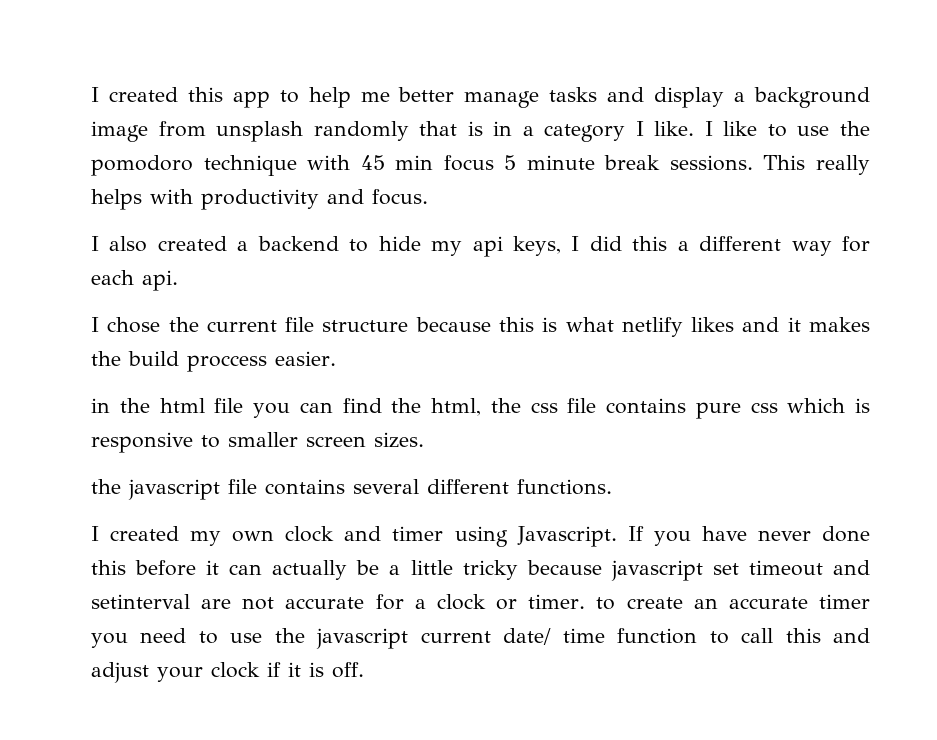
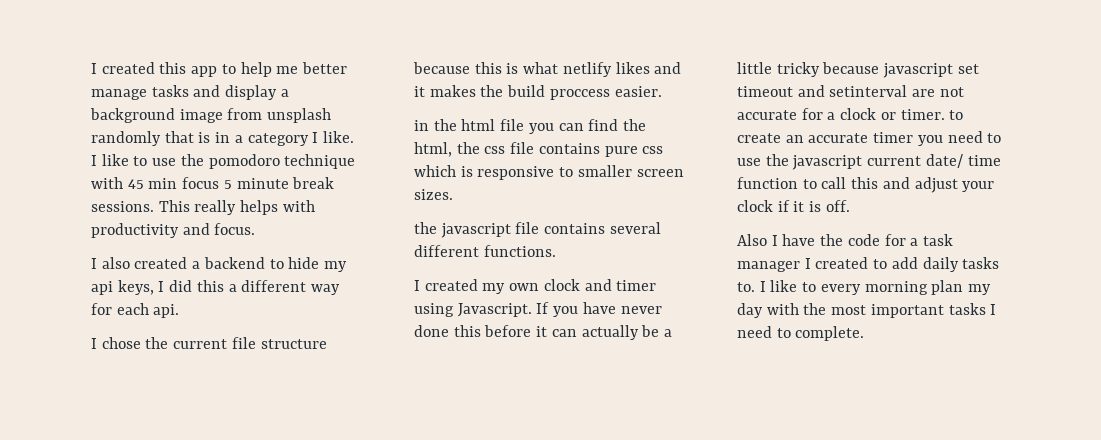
+ Also I have the code for a task manager I created to add daily tasks to. I like to every morning plan my day with the most important tasks I need to complete.

